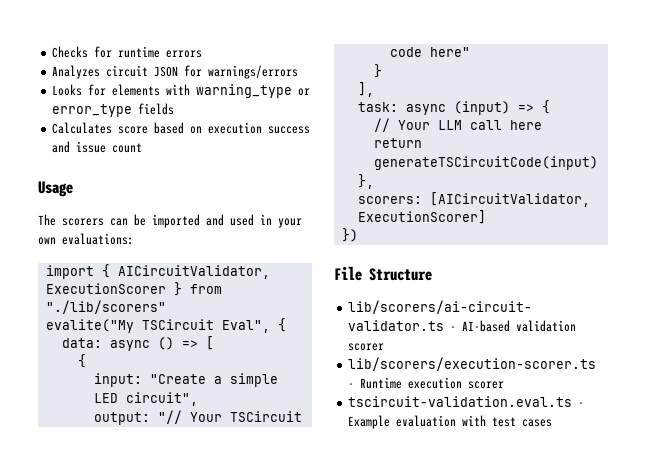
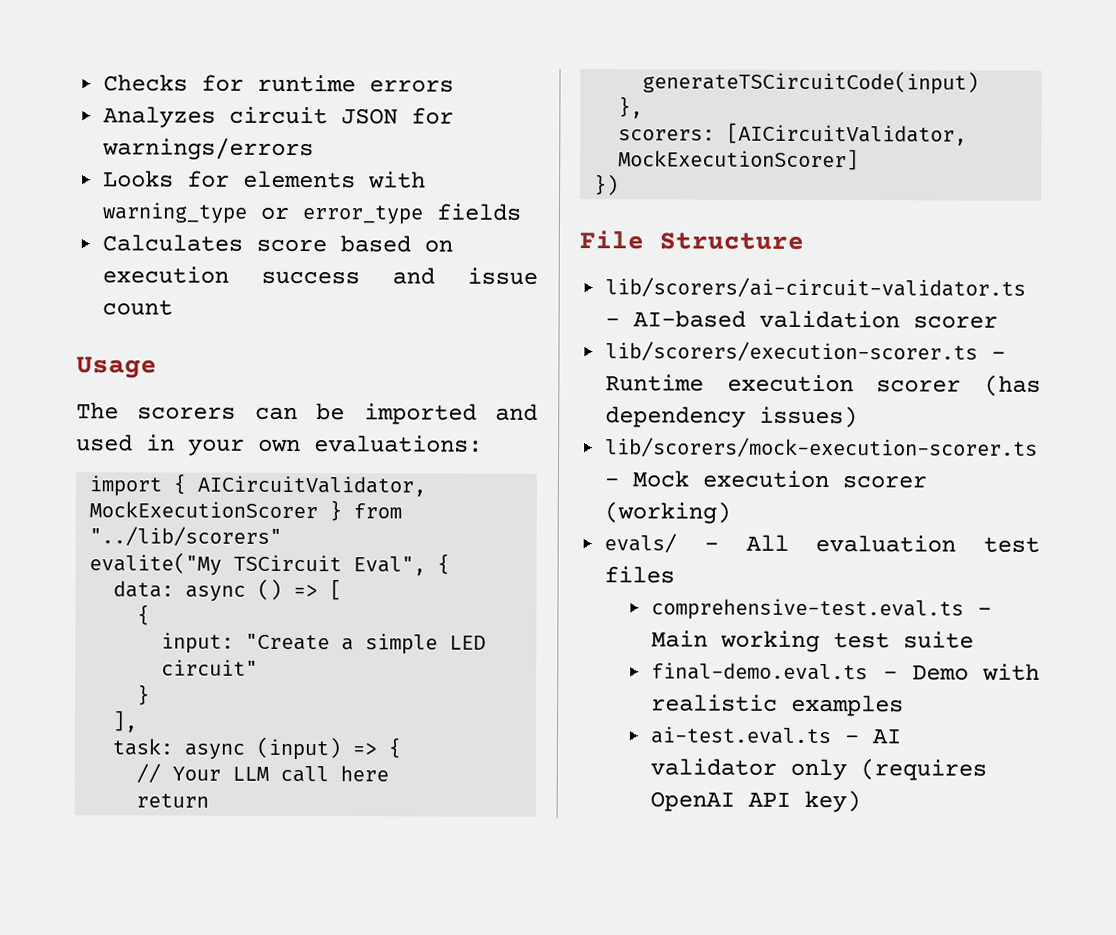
- import { AICircuitValidator, ExecutionScorer } from "./lib/scorers"
+ import { AICircuitValidator, MockExecutionScorer } from "../lib/scorers"
- input: "Create a simple LED circuit",
- output: "// Your TSCircuit code here"
+ input: "Create a simple LED circuit"
- scorers: [AICircuitValidator, ExecutionScorer]
+ scorers: [AICircuitValidator, MockExecutionScorer]
- lib/scorers/execution-scorer.ts - Runtime execution scorer
- tscircuit-validation.eval.ts - Example evaluation with test cases
+ lib/scorers/execution-scorer.ts - Runtime execution scorer (has dependency issues)
+ lib/scorers/mock-execution-scorer.ts - Mock execution scorer (working)
+ evals/ - All evaluation test files
+ comprehensive-test.eval.ts - Main working test suite
+ final-demo.eval.ts - Demo with realistic examples
+ ai-test.eval.ts - AI validator only (requires OpenAI API key)

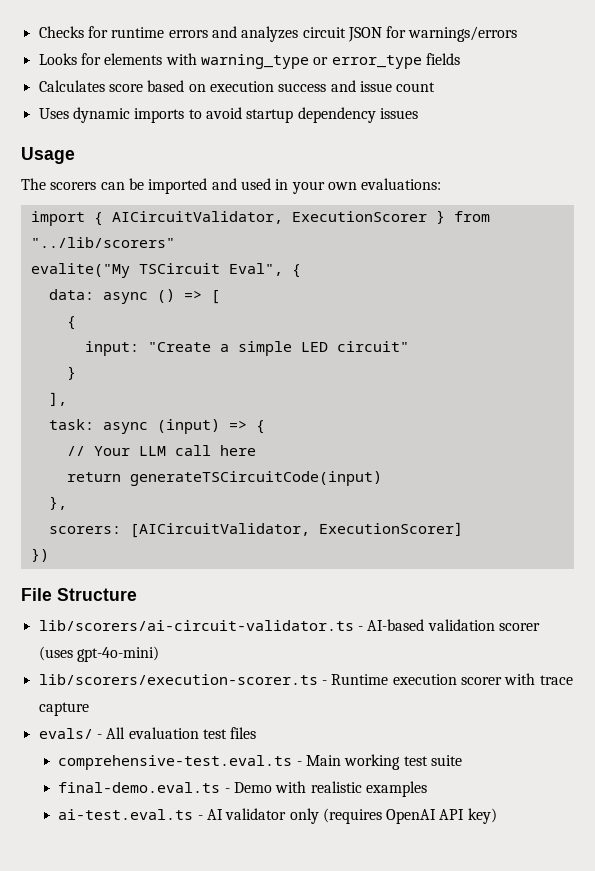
- Checks for runtime errors
- Analyzes circuit JSON for warnings/errors
+ Checks for runtime errors and analyzes circuit JSON for warnings/errors
+ Uses dynamic imports to avoid startup dependency issues
- import { AICircuitValidator, MockExecutionScorer } from "../lib/scorers"
+ import { AICircuitValidator, ExecutionScorer } from "../lib/scorers"
- scorers: [AICircuitValidator, MockExecutionScorer]
+ scorers: [AICircuitValidator, ExecutionScorer]
- lib/scorers/ai-circuit-validator.ts - AI-based validation scorer
+ lib/scorers/ai-circuit-validator.ts - AI-based validation scorer (uses gpt-4o-mini)
- lib/scorers/execution-scorer.ts - Runtime execution scorer (has dependency issues)
- lib/scorers/mock-execution-scorer.ts - Mock execution scorer (working)
+ lib/scorers/execution-scorer.ts - Runtime execution scorer with trace capture

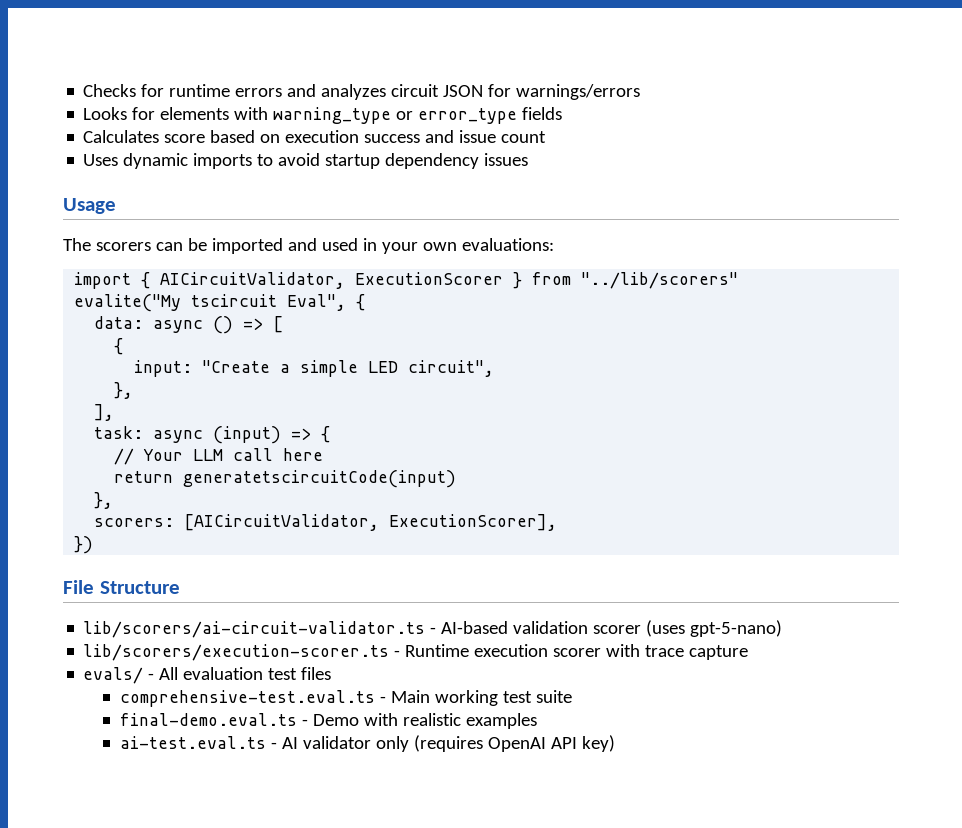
- evalite("My TSCircuit Eval", {
+ evalite("My tscircuit Eval", {
- input: "Create a simple LED circuit"
- }
+ input: "Create a simple LED circuit",
+ },
- return generateTSCircuitCode(input)
+ return generatetscircuitCode(input)
- scorers: [AICircuitValidator, ExecutionScorer]
+ scorers: [AICircuitValidator, ExecutionScorer],
- lib/scorers/ai-circuit-validator.ts - AI-based validation scorer (uses gpt-4o-mini)
+ lib/scorers/ai-circuit-validator.ts - AI-based validation scorer (uses gpt-5-nano)

